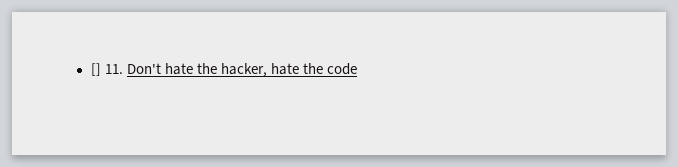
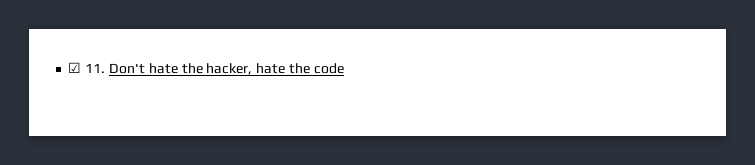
- [] 11. Don't hate the hacker, hate the code
+ ☑ 11. Don't hate the hacker, hate the code

